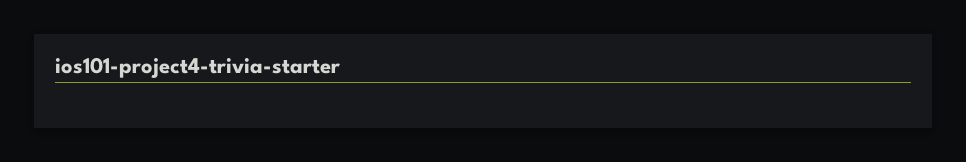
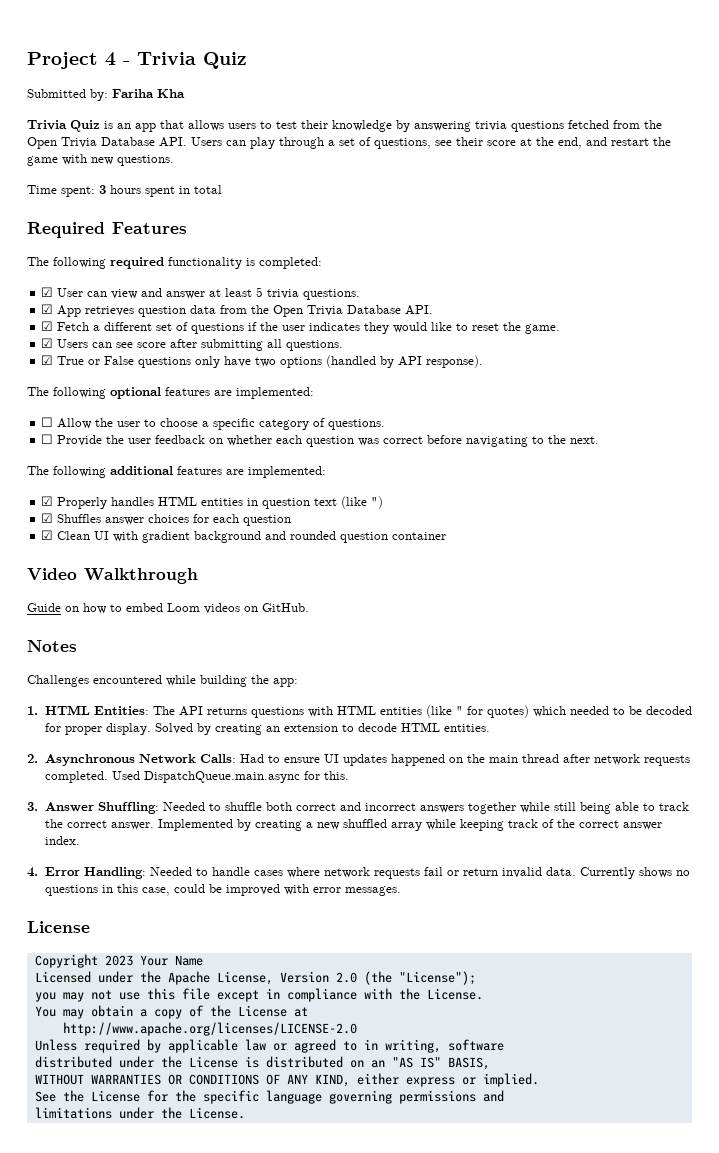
- ios101-project4-trivia-starter
+ Project 4 - Trivia Quiz
+ Submitted by: Fariha Kha
+ Trivia Quiz is an app that allows users to test their knowledge by answering trivia questions fetched from the Open Trivia Database API. Users can play through a set of questions, see their score at the end, and restart the game with new questions.
+ Time spent: 3 hours spent in total
+ Required Features
+ The following required functionality is completed:
+ ☑ User can view and answer at least 5 trivia questions.
+ ☑ App retrieves question data from the Open Trivia Database API.
+ ☑ Fetch a different set of questions if the user indicates they would like to reset the game.
+ ☑ Users can see score after submitting all questions.
+ ☑ True or False questions only have two options (handled by API response).
+ The following optional features are implemented:
+ ☐ Allow the user to choose a specific category of questions.
+ ☐ Provide the user feedback on whether each question was correct before navigating to the next.
+ The following additional features are implemented:
+ ☑ Properly handles HTML entities in question text (like ")
+ ☑ Shuffles answer choices for each question
+ ☑ Clean UI with gradient background and rounded question container
+ Video Walkthrough
+ Guide on how to embed Loom videos on GitHub.
+ Notes
+ Challenges encountered while building the app:
+ 1. HTML Entities: The API returns questions with HTML entities (like " for quotes) which needed to be decoded for proper display. Solved by creating an extension to decode HTML entities.
+ 2. Asynchronous Network Calls: Had to ensure UI updates happened on the main thread after network requests completed. Used DispatchQueue.main.async for this.
+ 3. Answer Shuffling: Needed to shuffle both correct and incorrect answers together while still being able to track the correct answer. Implemented by creating a new shuffled array while keeping track of the correct answer index.
+ 4. Error Handling: Needed to handle cases where network requests fail or return invalid data. Currently shows no questions in this case, could be improved with error messages.
+ License
+ Copyright 2023 Your Name
+ Licensed under the Apache License, Version 2.0 (the "License");
+ you may not use this file except in compliance with the License.
+ You may obtain a copy of the License at
+ http://www.apache.org/licenses/LICENSE-2.0
+ Unless required by applicable law or agreed to in writing, software
+ distributed under the License is distributed on an "AS IS" BASIS,
+ WITHOUT WARRANTIES OR CONDITIONS OF ANY KIND, either express or implied.
+ See the License for the specific language governing permissions and
+ limitations under the License.

